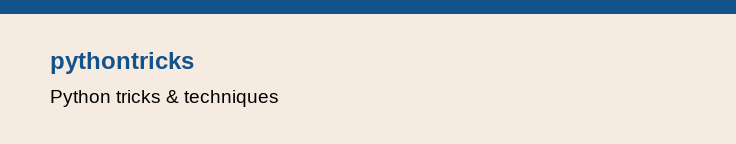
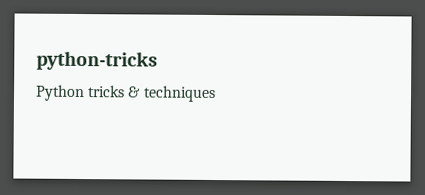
- pythontricks
+ python-tricks

